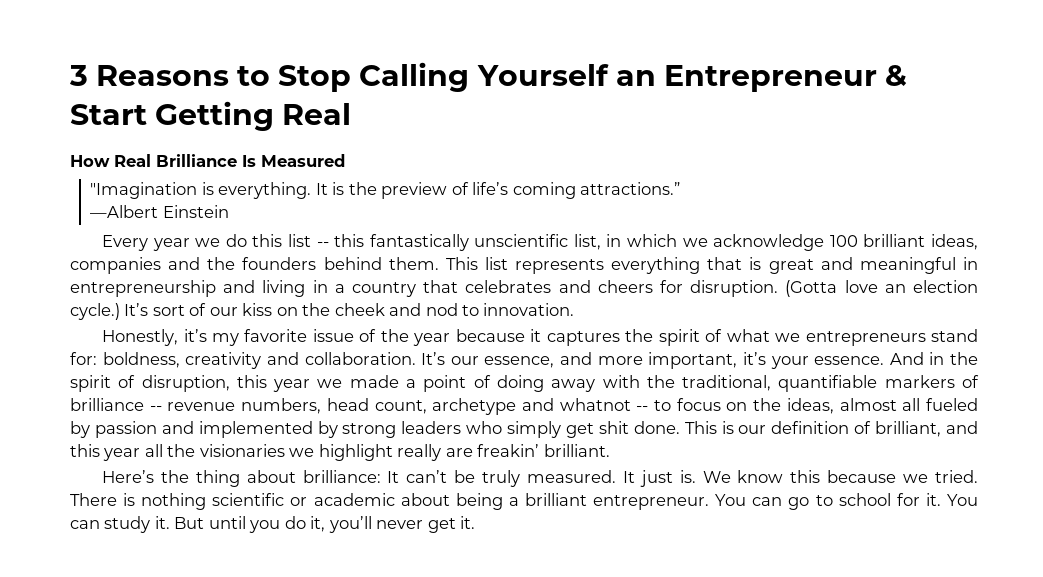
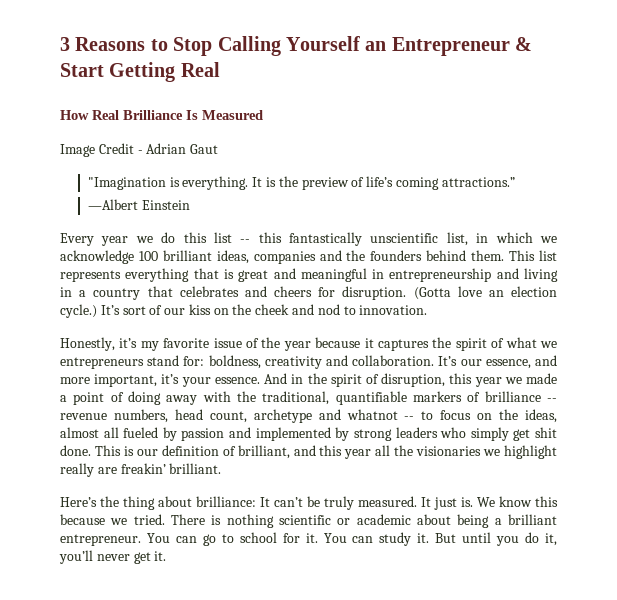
+ Image Credit - Adrian Gaut

